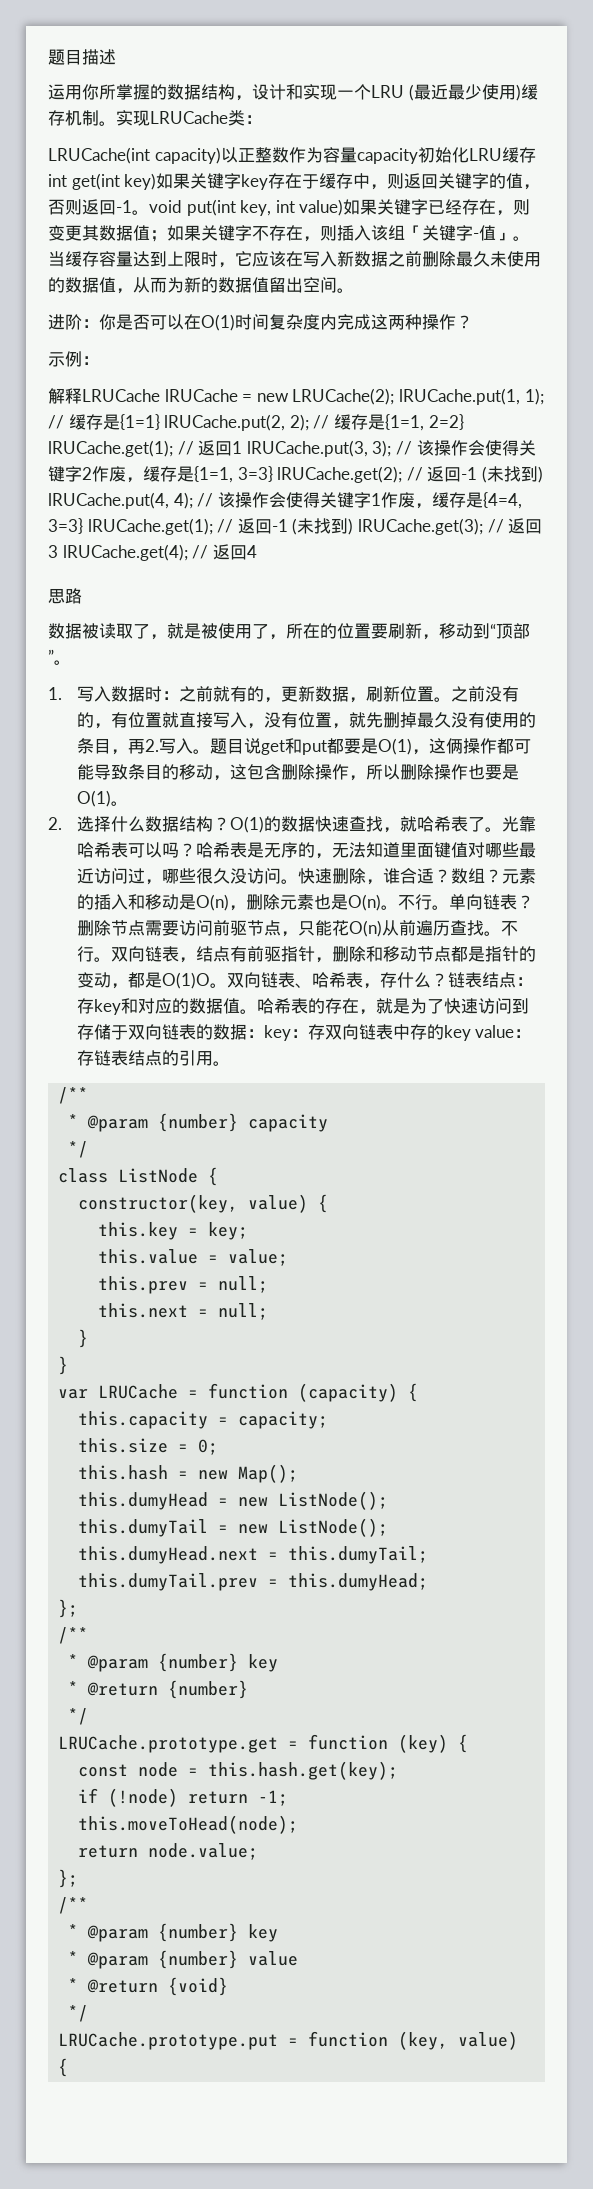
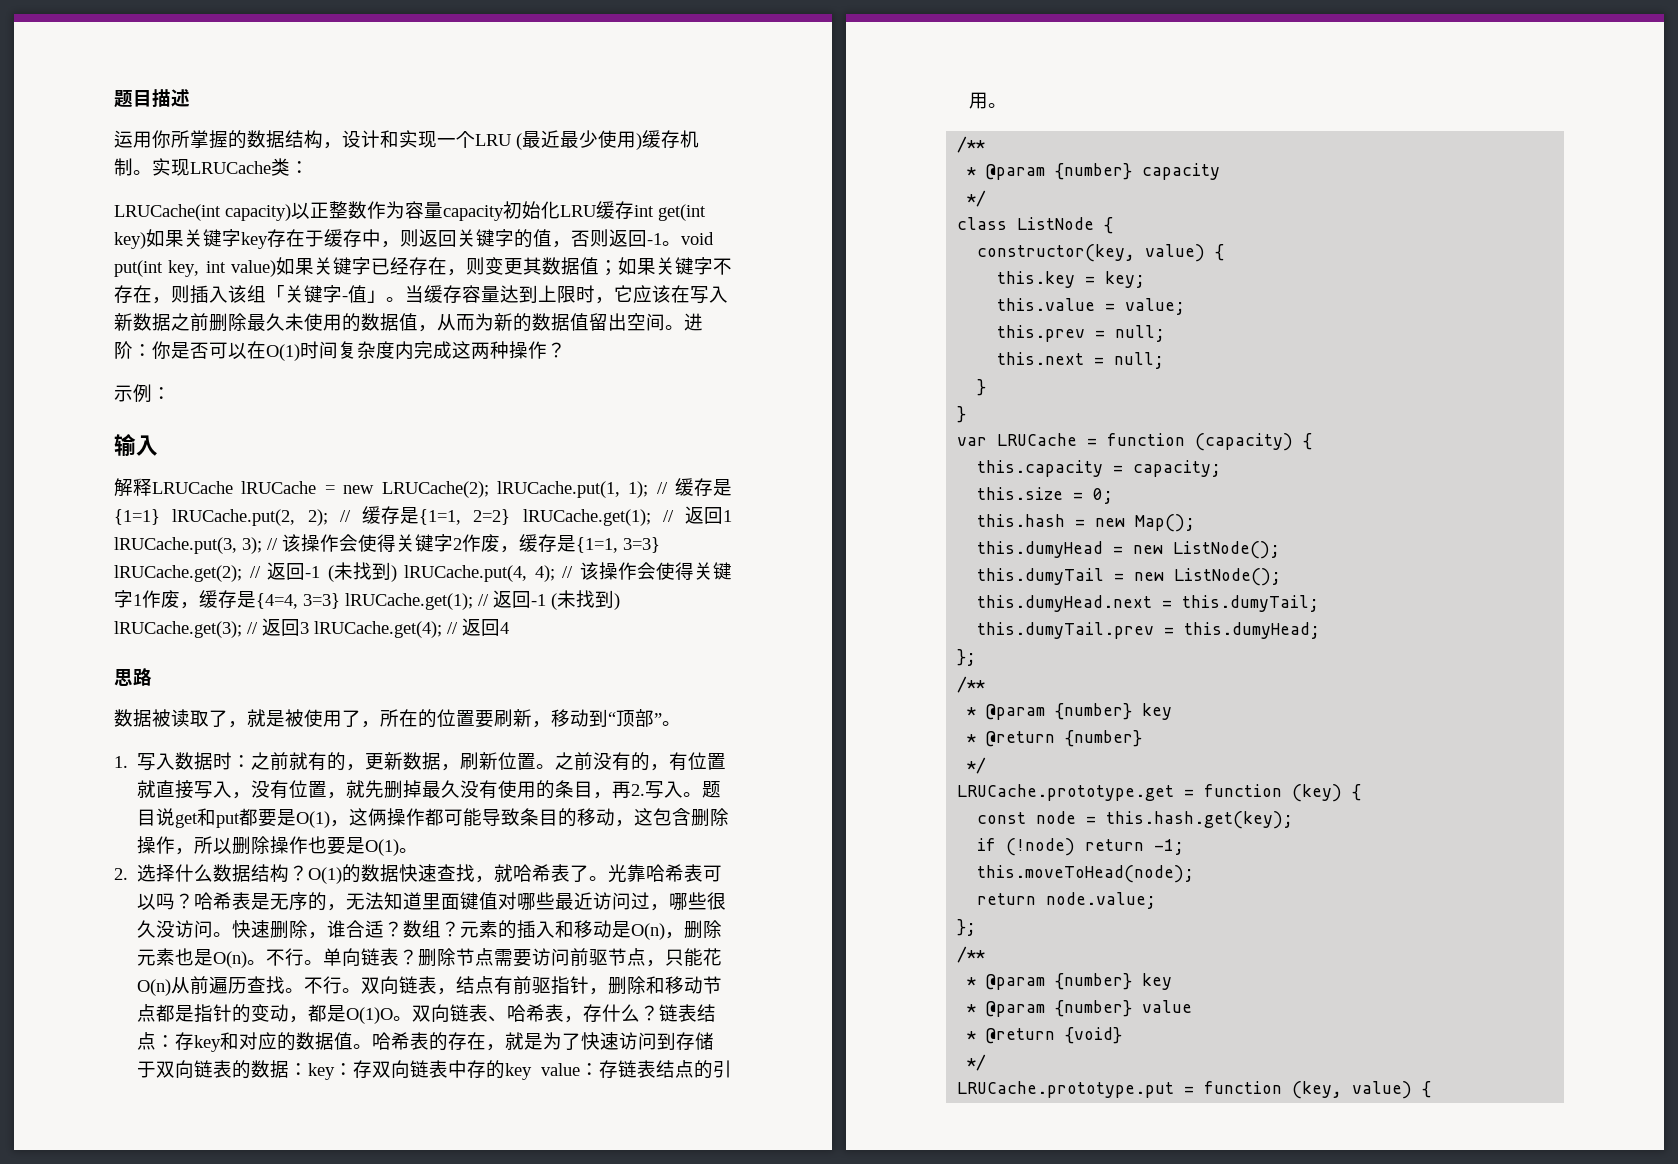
- 当缓存容量达到上限时，它应该在写入新数据之前删除最久未使用的数据值，从而为新的数据值留出空间。
- 进阶：你是否可以在O(1)时间复杂度内完成这两种操作？
+ 当缓存容量达到上限时，它应该在写入新数据之前删除最久未使用的数据值，从而为新的数据值留出空间。进阶：你是否可以在O(1)时间复杂度内完成这两种操作？
+ 输入

